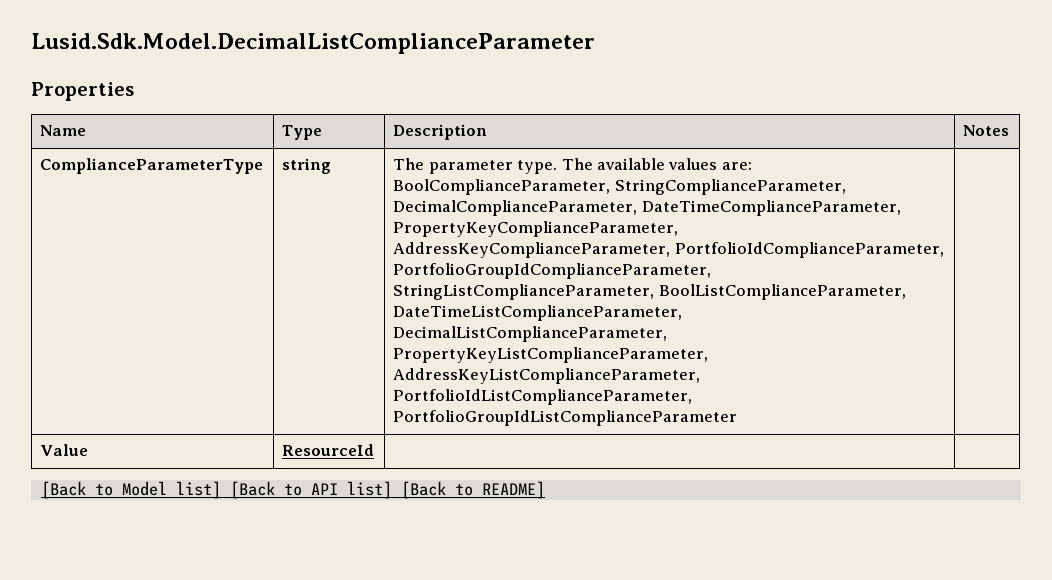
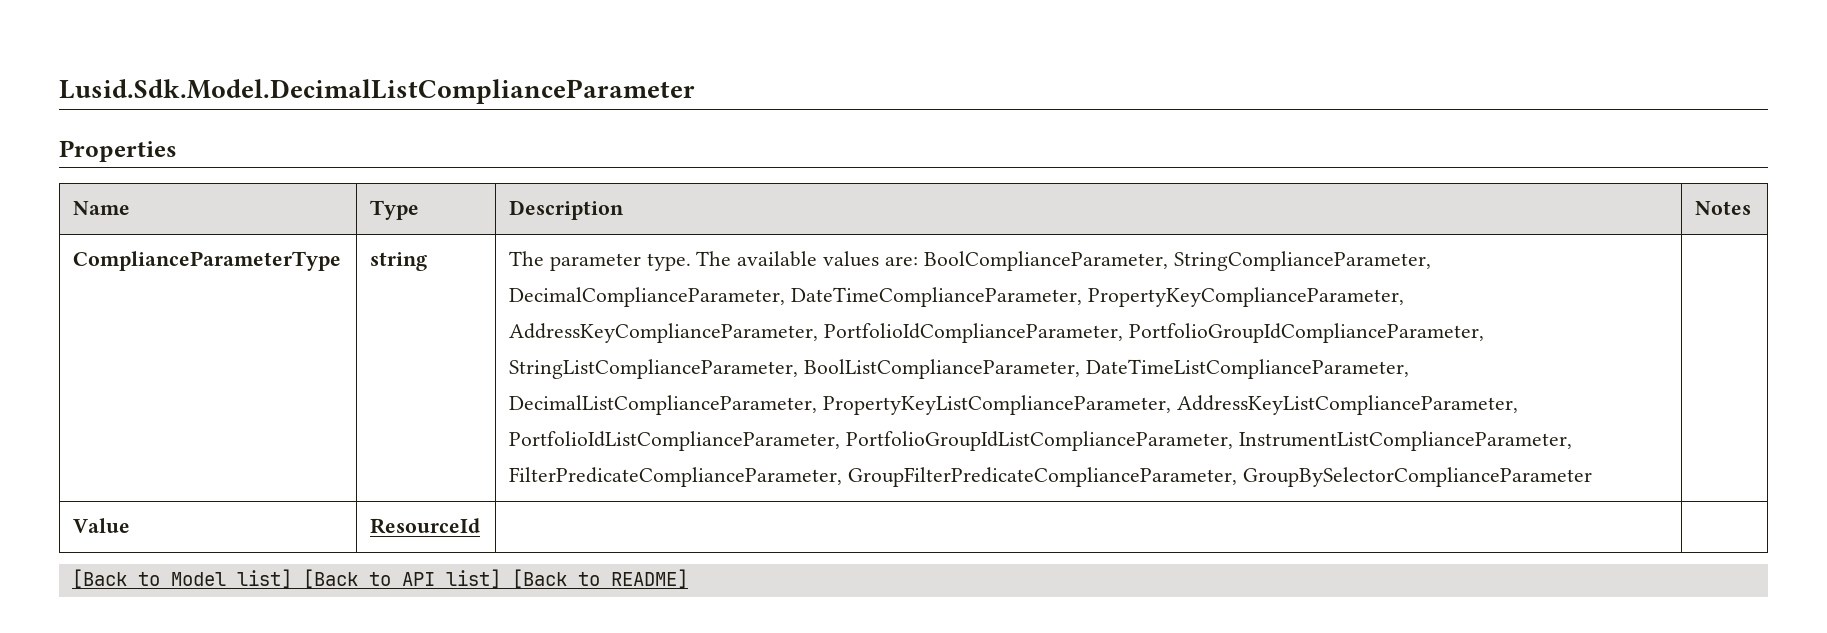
- ComplianceParameterType | string | The parameter type. The available values are: BoolComplianceParameter, StringComplianceParameter, DecimalComplianceParameter, DateTimeComplianceParameter, PropertyKeyComplianceParameter, AddressKeyComplianceParameter, PortfolioIdComplianceParameter, PortfolioGroupIdComplianceParameter, StringListComplianceParameter, BoolListComplianceParameter, DateTimeListComplianceParameter, DecimalListComplianceParameter, PropertyKeyListComplianceParameter, AddressKeyListComplianceParameter, PortfolioIdListComplianceParameter, PortfolioGroupIdListComplianceParameter |
+ ComplianceParameterType | string | The parameter type. The available values are: BoolComplianceParameter, StringComplianceParameter, DecimalComplianceParameter, DateTimeComplianceParameter, PropertyKeyComplianceParameter, AddressKeyComplianceParameter, PortfolioIdComplianceParameter, PortfolioGroupIdComplianceParameter, StringListComplianceParameter, BoolListComplianceParameter, DateTimeListComplianceParameter, DecimalListComplianceParameter, PropertyKeyListComplianceParameter, AddressKeyListComplianceParameter, PortfolioIdListComplianceParameter, PortfolioGroupIdListComplianceParameter, InstrumentListComplianceParameter, FilterPredicateComplianceParameter, GroupFilterPredicateComplianceParameter, GroupBySelectorComplianceParameter |

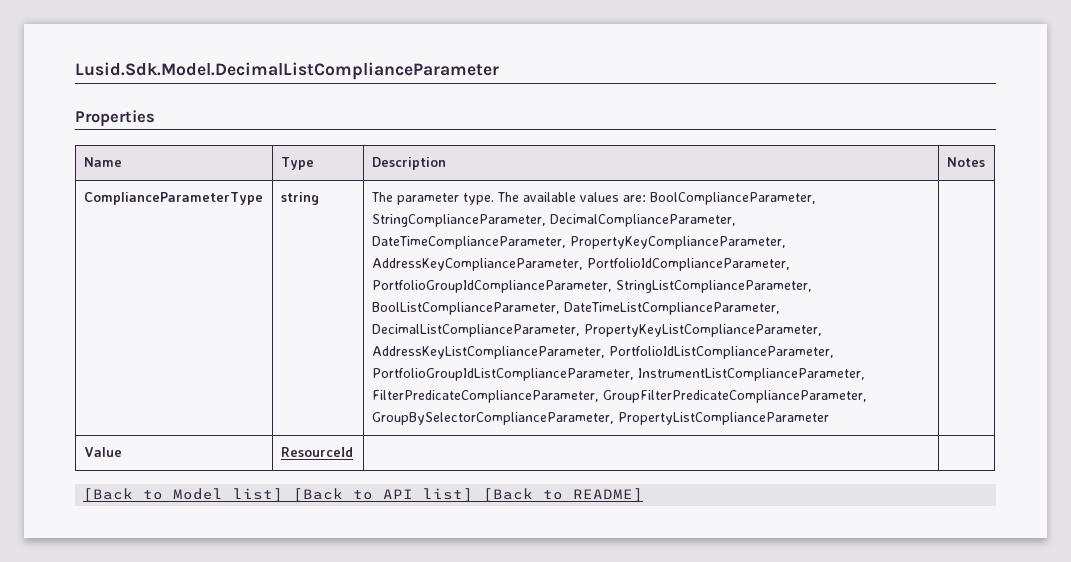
- ComplianceParameterType | string | The parameter type. The available values are: BoolComplianceParameter, StringComplianceParameter, DecimalComplianceParameter, DateTimeComplianceParameter, PropertyKeyComplianceParameter, AddressKeyComplianceParameter, PortfolioIdComplianceParameter, PortfolioGroupIdComplianceParameter, StringListComplianceParameter, BoolListComplianceParameter, DateTimeListComplianceParameter, DecimalListComplianceParameter, PropertyKeyListComplianceParameter, AddressKeyListComplianceParameter, PortfolioIdListComplianceParameter, PortfolioGroupIdListComplianceParameter, InstrumentListComplianceParameter, FilterPredicateComplianceParameter, GroupFilterPredicateComplianceParameter, GroupBySelectorComplianceParameter |
+ ComplianceParameterType | string | The parameter type. The available values are: BoolComplianceParameter, StringComplianceParameter, DecimalComplianceParameter, DateTimeComplianceParameter, PropertyKeyComplianceParameter, AddressKeyComplianceParameter, PortfolioIdComplianceParameter, PortfolioGroupIdComplianceParameter, StringListComplianceParameter, BoolListComplianceParameter, DateTimeListComplianceParameter, DecimalListComplianceParameter, PropertyKeyListComplianceParameter, AddressKeyListComplianceParameter, PortfolioIdListComplianceParameter, PortfolioGroupIdListComplianceParameter, InstrumentListComplianceParameter, FilterPredicateComplianceParameter, GroupFilterPredicateComplianceParameter, GroupBySelectorComplianceParameter, PropertyListComplianceParameter |

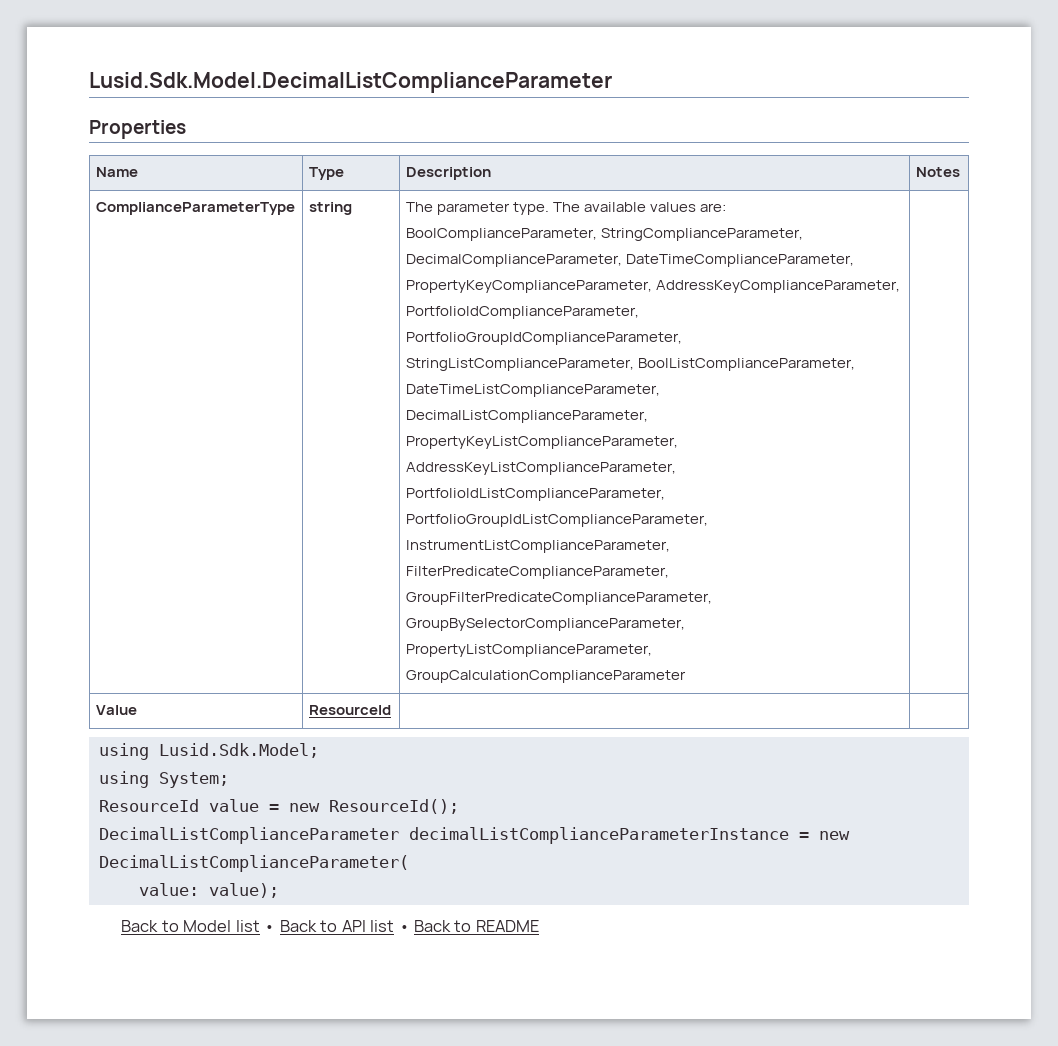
- ComplianceParameterType | string | The parameter type. The available values are: BoolComplianceParameter, StringComplianceParameter, DecimalComplianceParameter, DateTimeComplianceParameter, PropertyKeyComplianceParameter, AddressKeyComplianceParameter, PortfolioIdComplianceParameter, PortfolioGroupIdComplianceParameter, StringListComplianceParameter, BoolListComplianceParameter, DateTimeListComplianceParameter, DecimalListComplianceParameter, PropertyKeyListComplianceParameter, AddressKeyListComplianceParameter, PortfolioIdListComplianceParameter, PortfolioGroupIdListComplianceParameter, InstrumentListComplianceParameter, FilterPredicateComplianceParameter, GroupFilterPredicateComplianceParameter, GroupBySelectorComplianceParameter, PropertyListComplianceParameter |
+ ComplianceParameterType | string | The parameter type. The available values are: BoolComplianceParameter, StringComplianceParameter, DecimalComplianceParameter, DateTimeComplianceParameter, PropertyKeyComplianceParameter, AddressKeyComplianceParameter, PortfolioIdComplianceParameter, PortfolioGroupIdComplianceParameter, StringListComplianceParameter, BoolListComplianceParameter, DateTimeListComplianceParameter, DecimalListComplianceParameter, PropertyKeyListComplianceParameter, AddressKeyListComplianceParameter, PortfolioIdListComplianceParameter, PortfolioGroupIdListComplianceParameter, InstrumentListComplianceParameter, FilterPredicateComplianceParameter, GroupFilterPredicateComplianceParameter, GroupBySelectorComplianceParameter, PropertyListComplianceParameter, GroupCalculationComplianceParameter |
- [Back to Model list] [Back to API list] [Back to README]
+ using Lusid.Sdk.Model;
+ using System;
+ ResourceId value = new ResourceId();
+ DecimalListComplianceParameter decimalListComplianceParameterInstance = new DecimalListComplianceParameter(
+ value: value);
+ Back to Model list • Back to API list • Back to README

